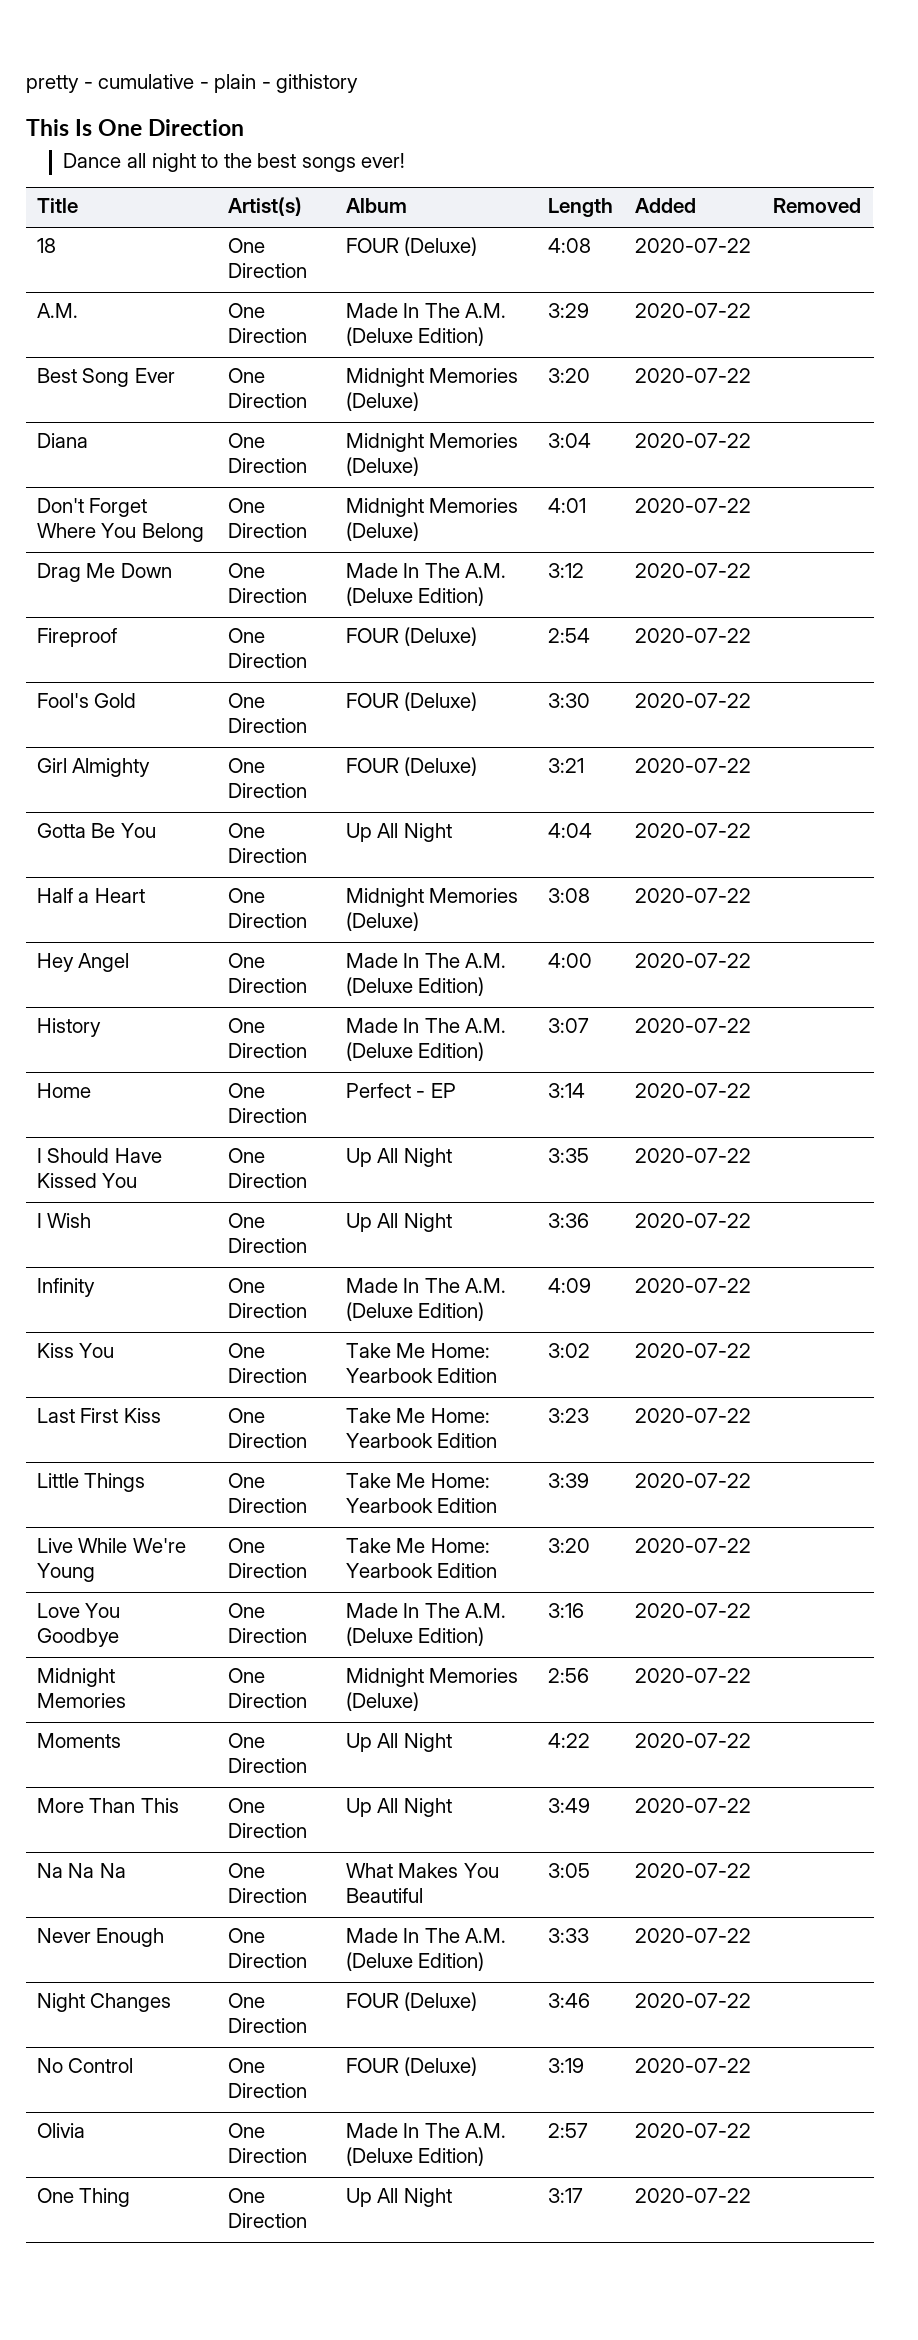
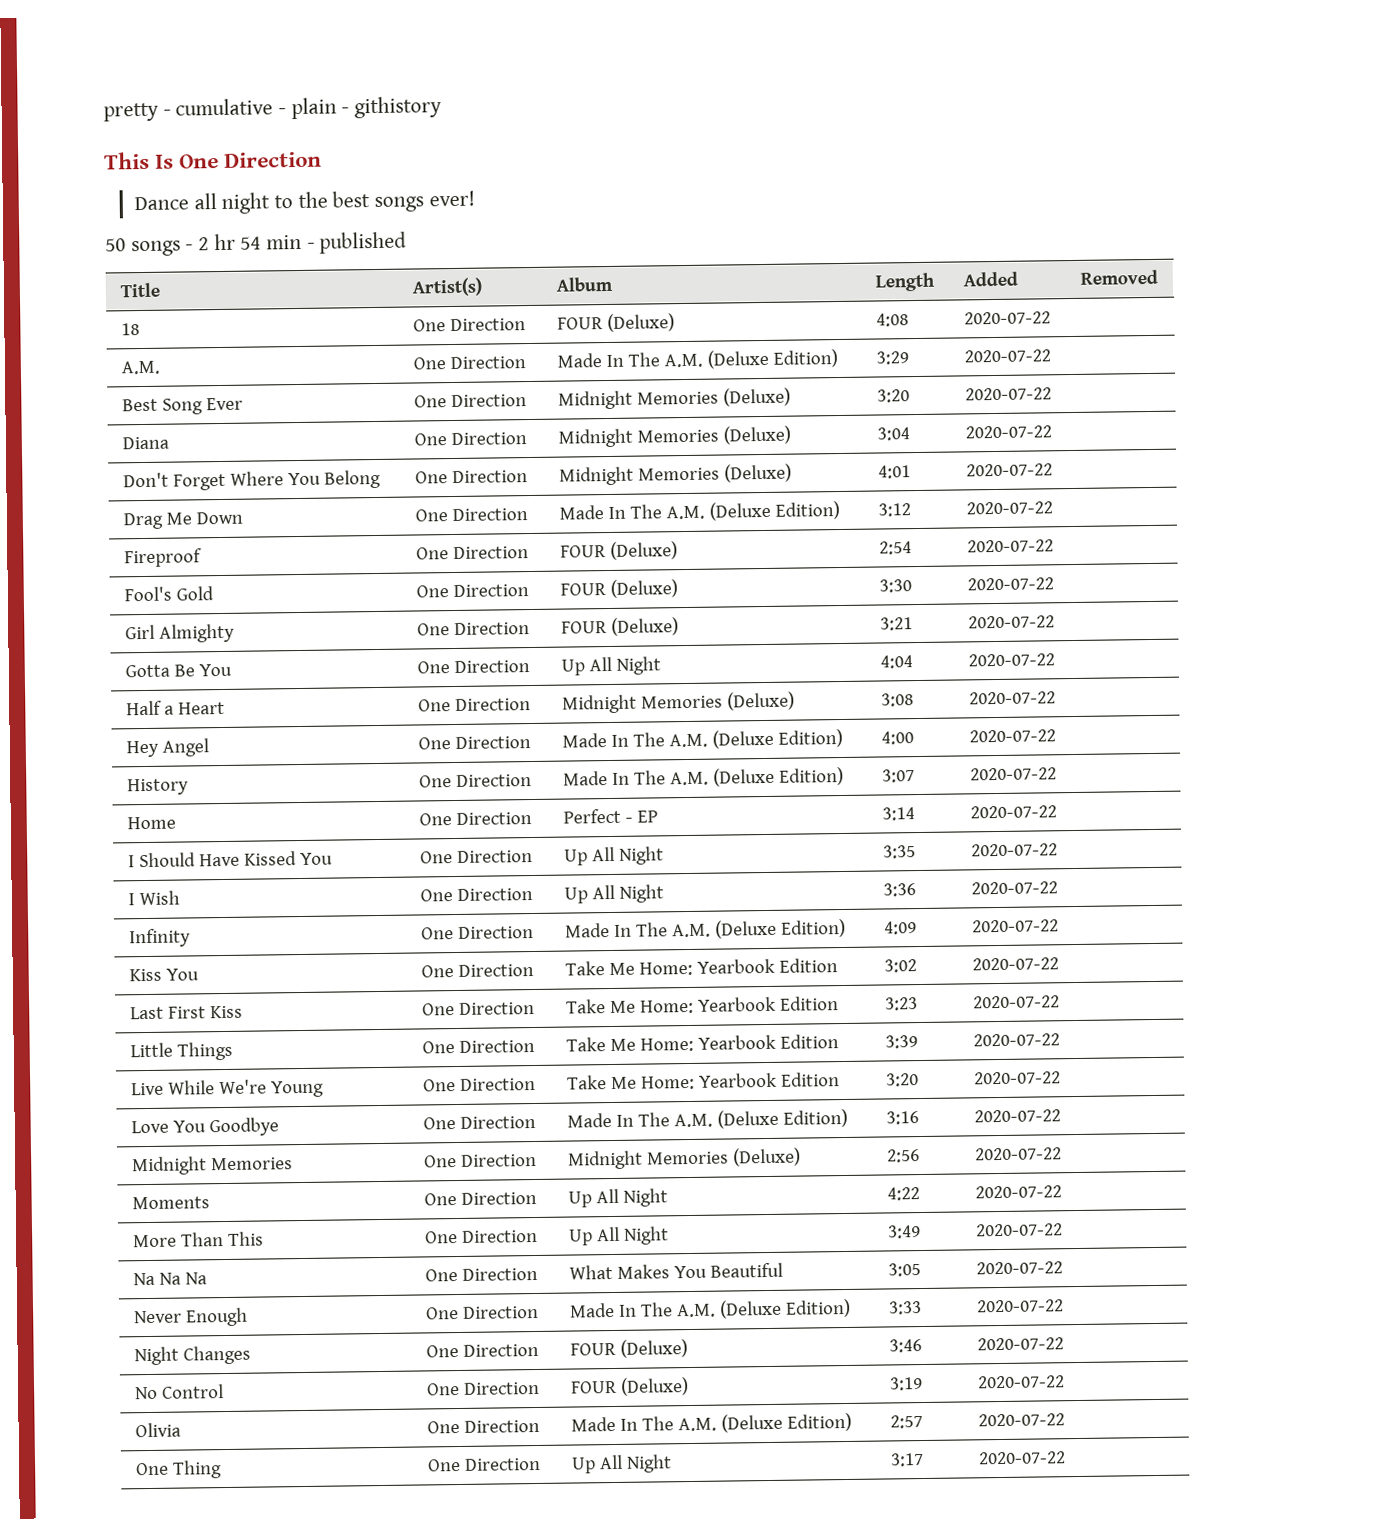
+ 50 songs - 2 hr 54 min - published

